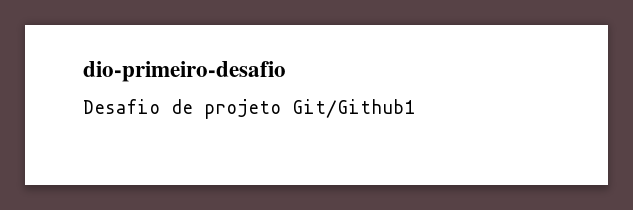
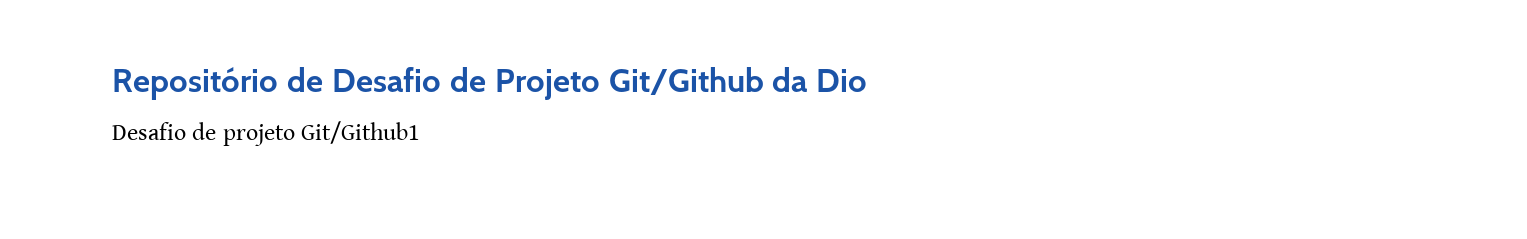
- dio-primeiro-desafio
+ Repositório de Desafio de Projeto Git/Github da Dio

